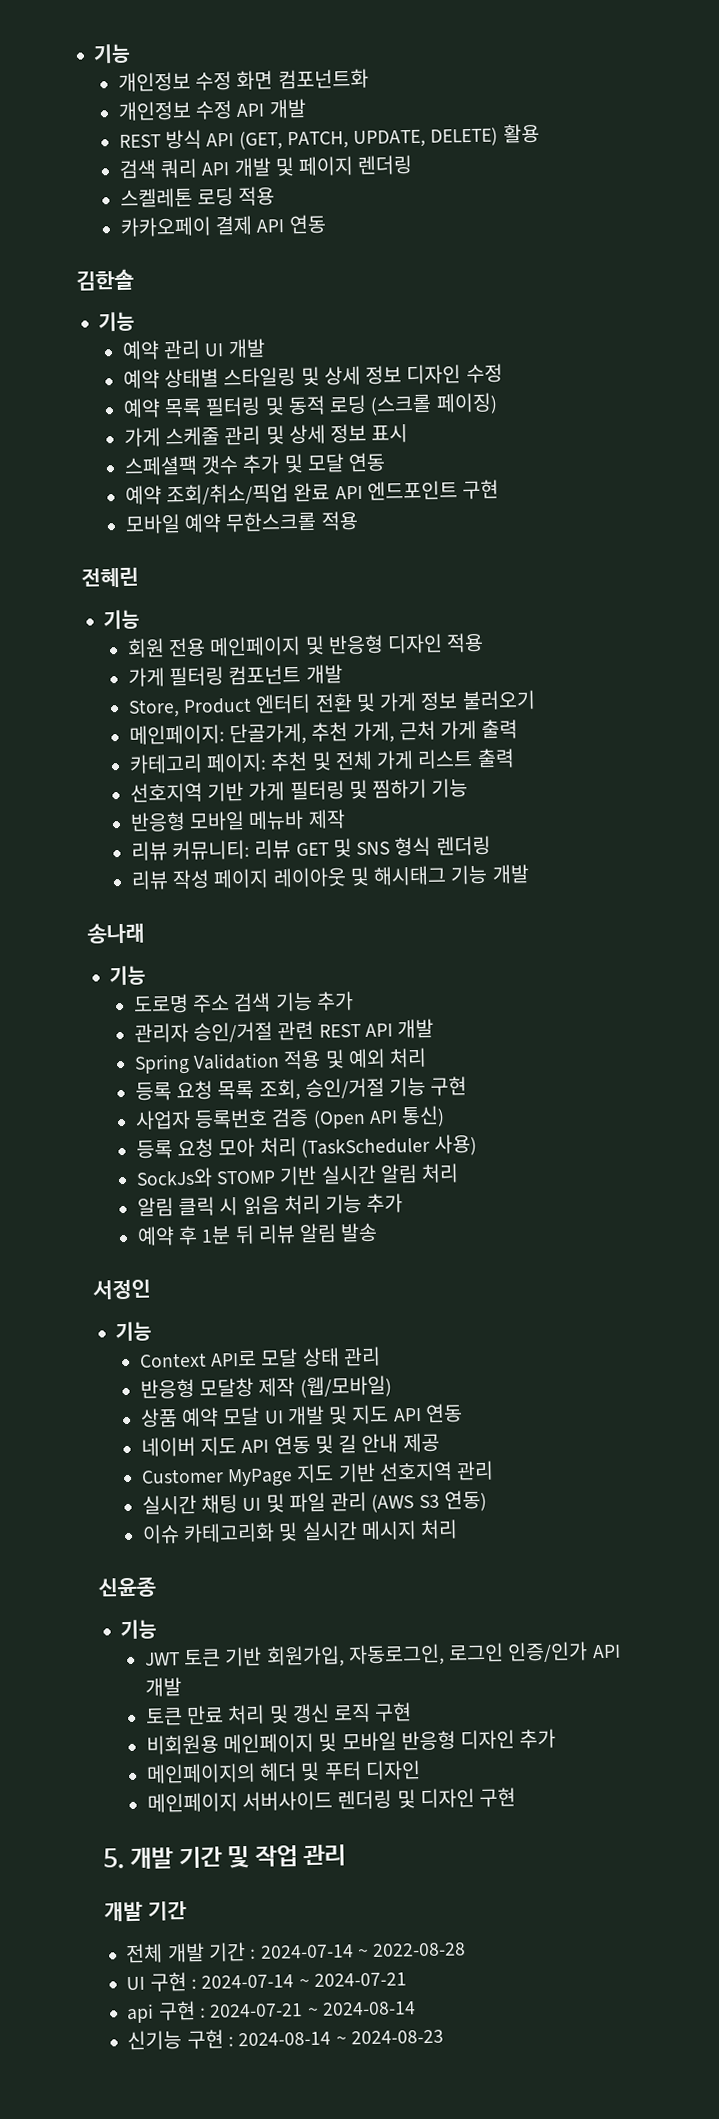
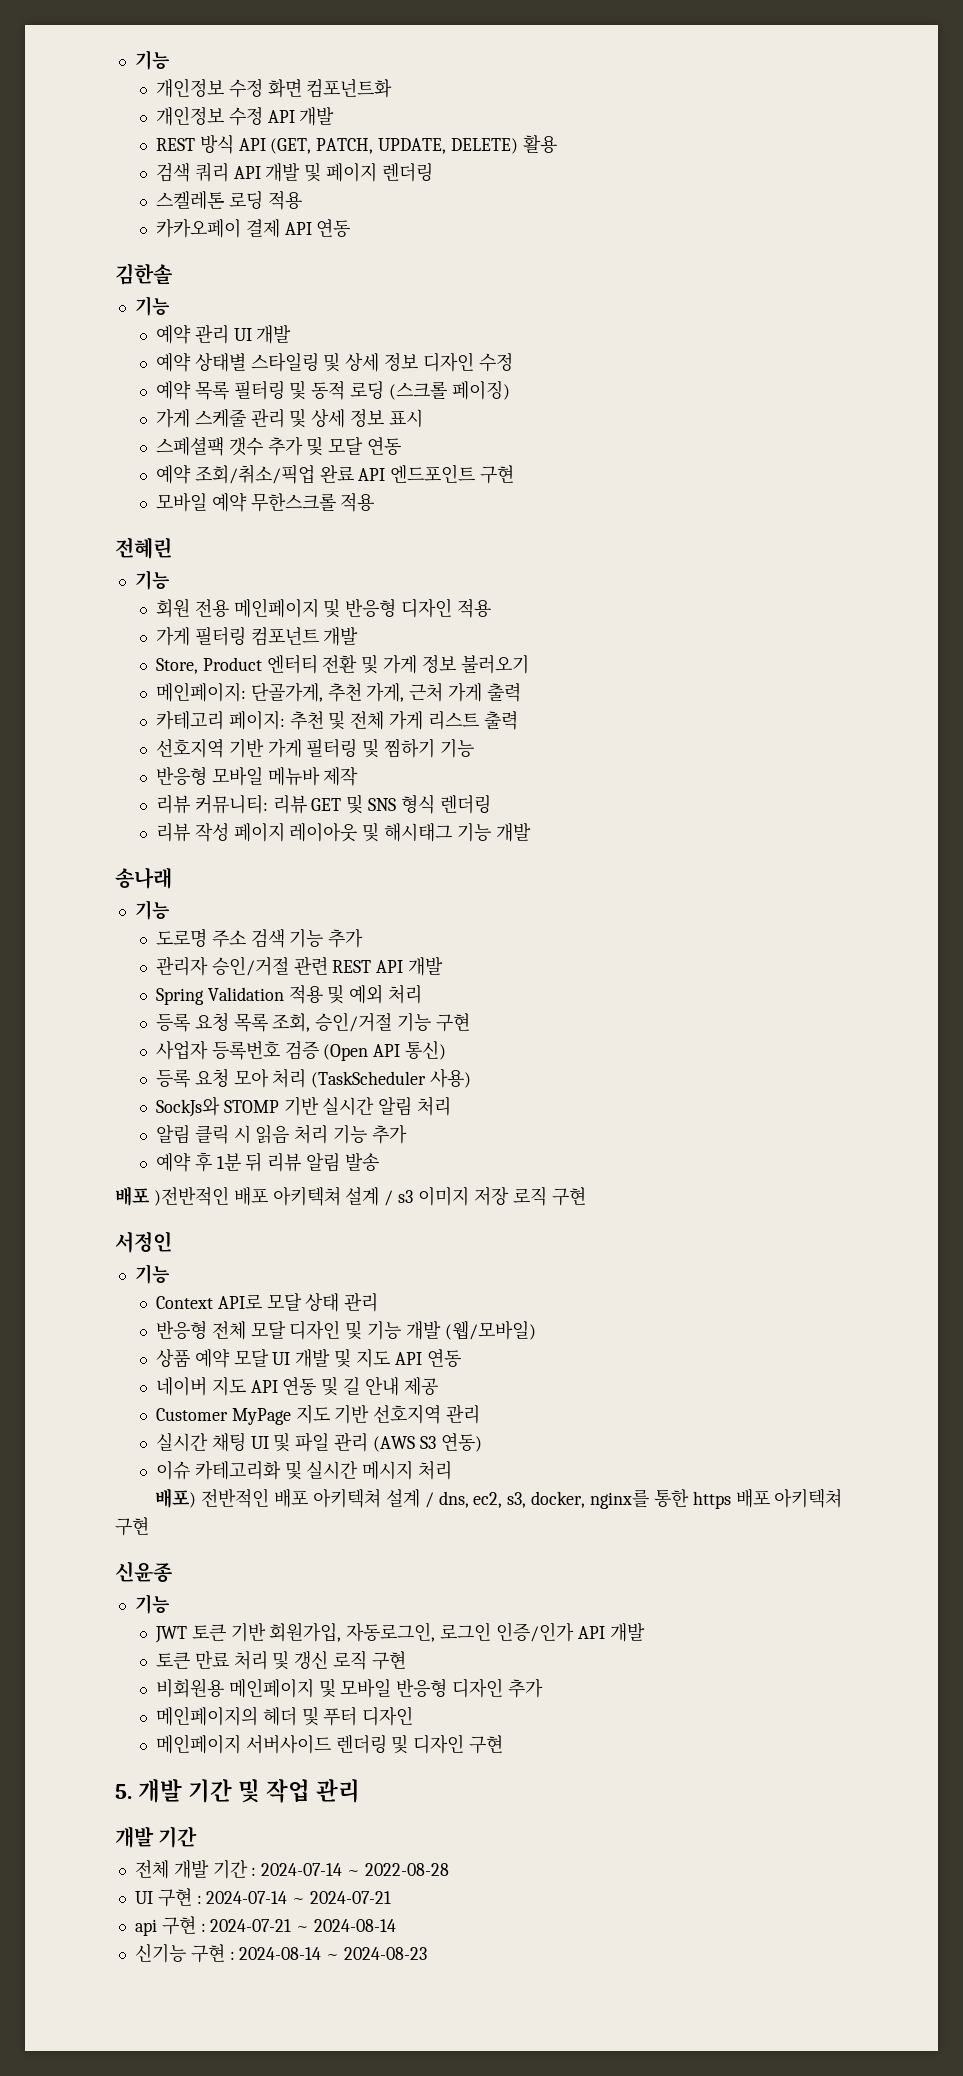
+ 배포 )전반적인 배포 아키텍쳐 설계 / s3 이미지 저장 로직 구현
- 반응형 모달창 제작 (웹/모바일)
+ 반응형 전체 모달 디자인 및 기능 개발 (웹/모바일)
+ 배포) 전반적인 배포 아키텍쳐 설계 / dns, ec2, s3, docker, nginx를 통한 https 배포 아키텍쳐 구현

